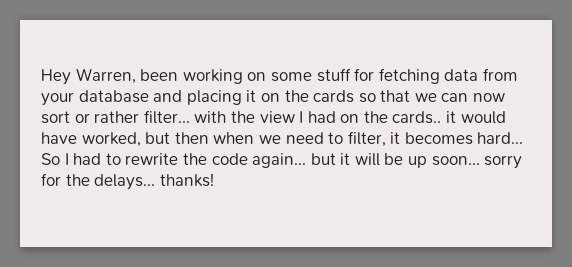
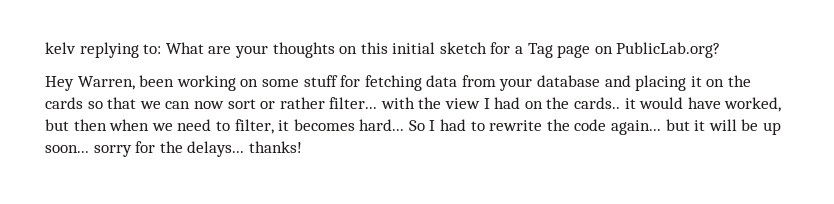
+ kelv replying to: What are your thoughts on this initial sketch for a Tag page on PublicLab.org?

